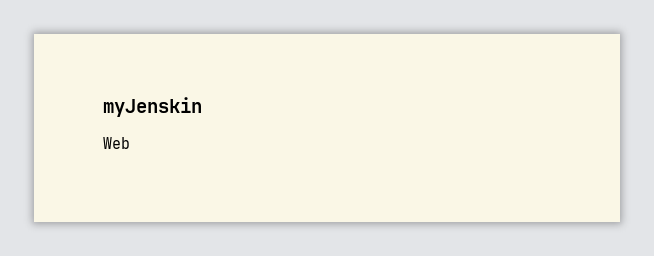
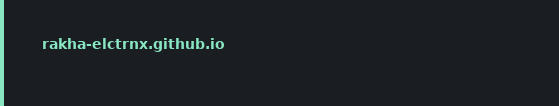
- myJenskin
- Web
+ rakha-elctrnx.github.io

